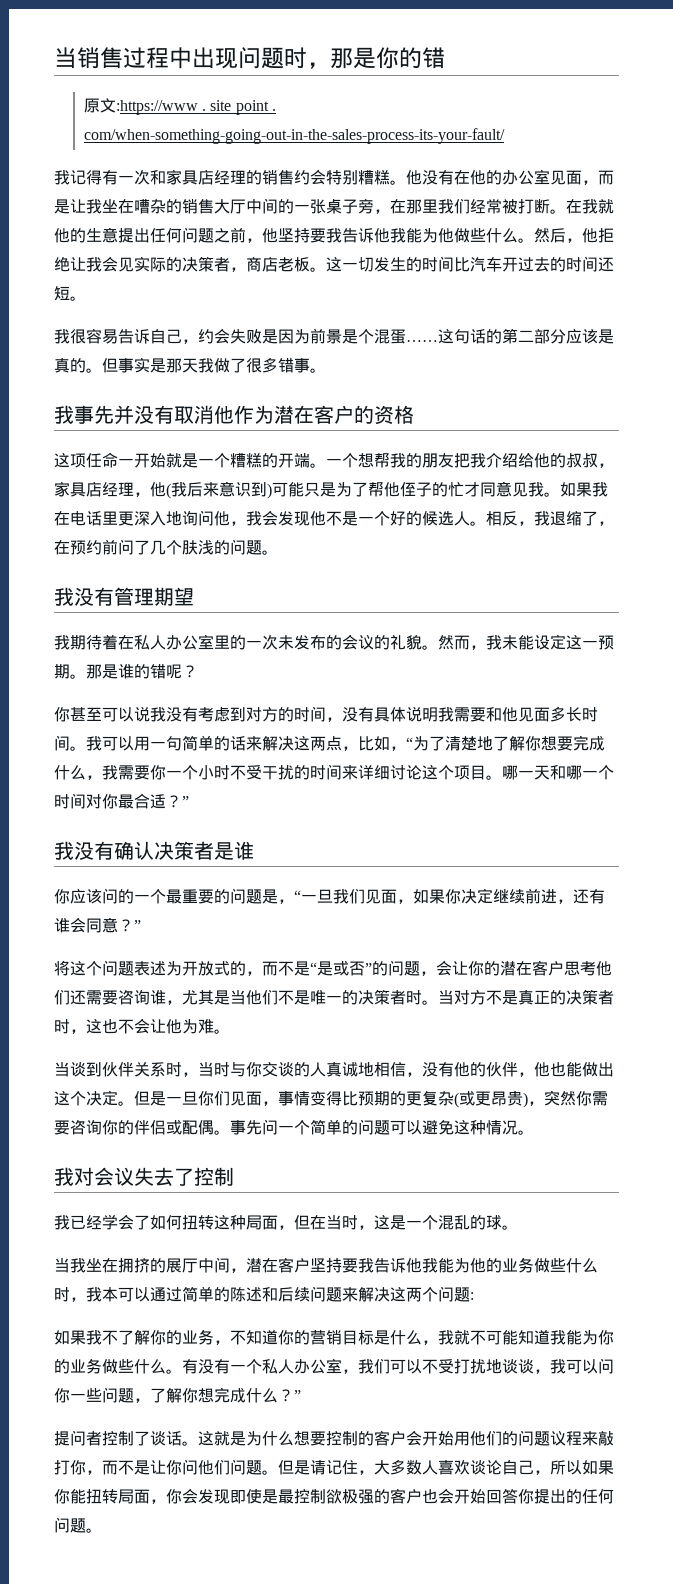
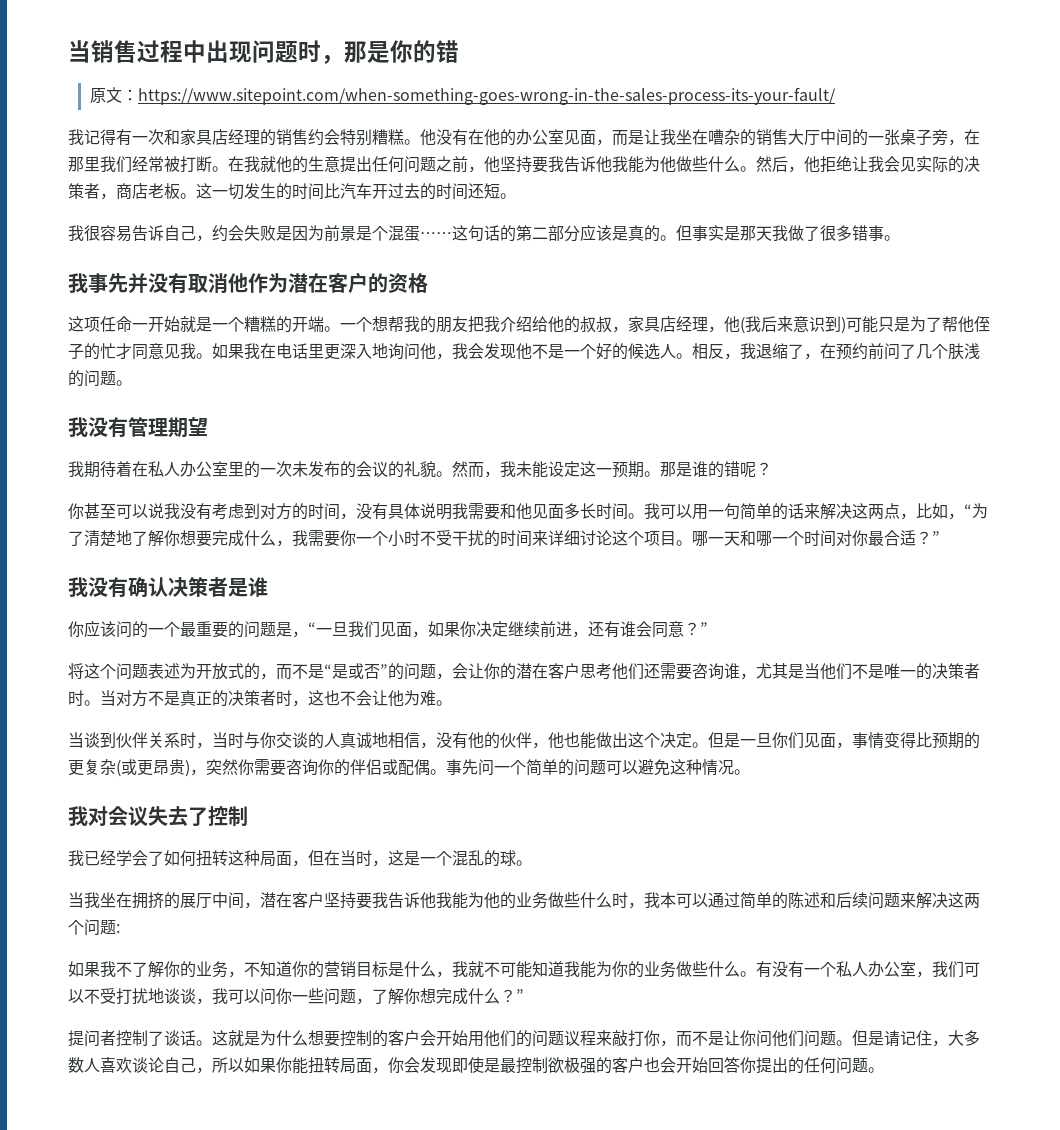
- 原文:https://www . site point . com/when-something-going-out-in-the-sales-process-its-your-fault/
+ 原文：https://www.sitepoint.com/when-something-goes-wrong-in-the-sales-process-its-your-fault/

